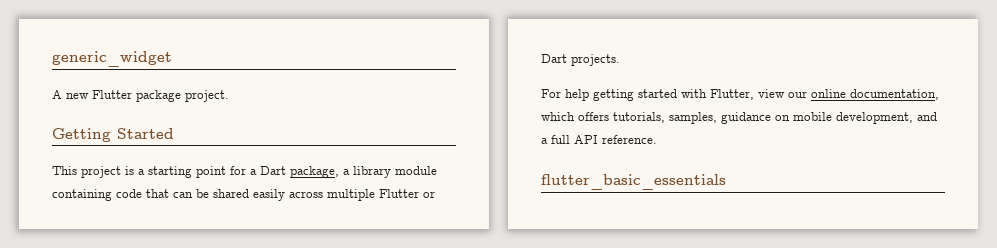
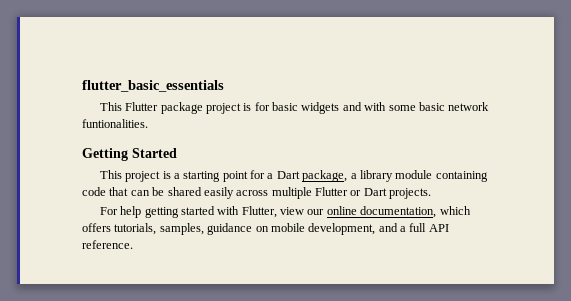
- generic_widget
- A new Flutter package project.
+ flutter_basic_essentials
+ This Flutter package project is for basic widgets and with some basic network funtionalities.
- flutter_basic_essentials

